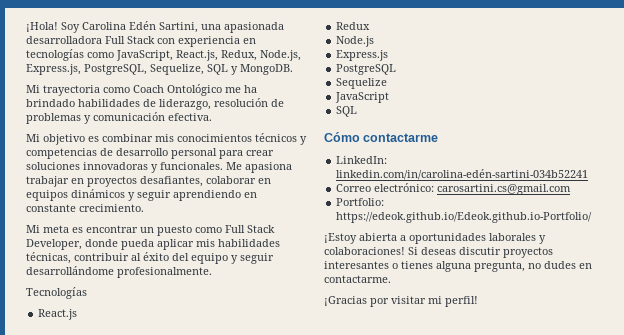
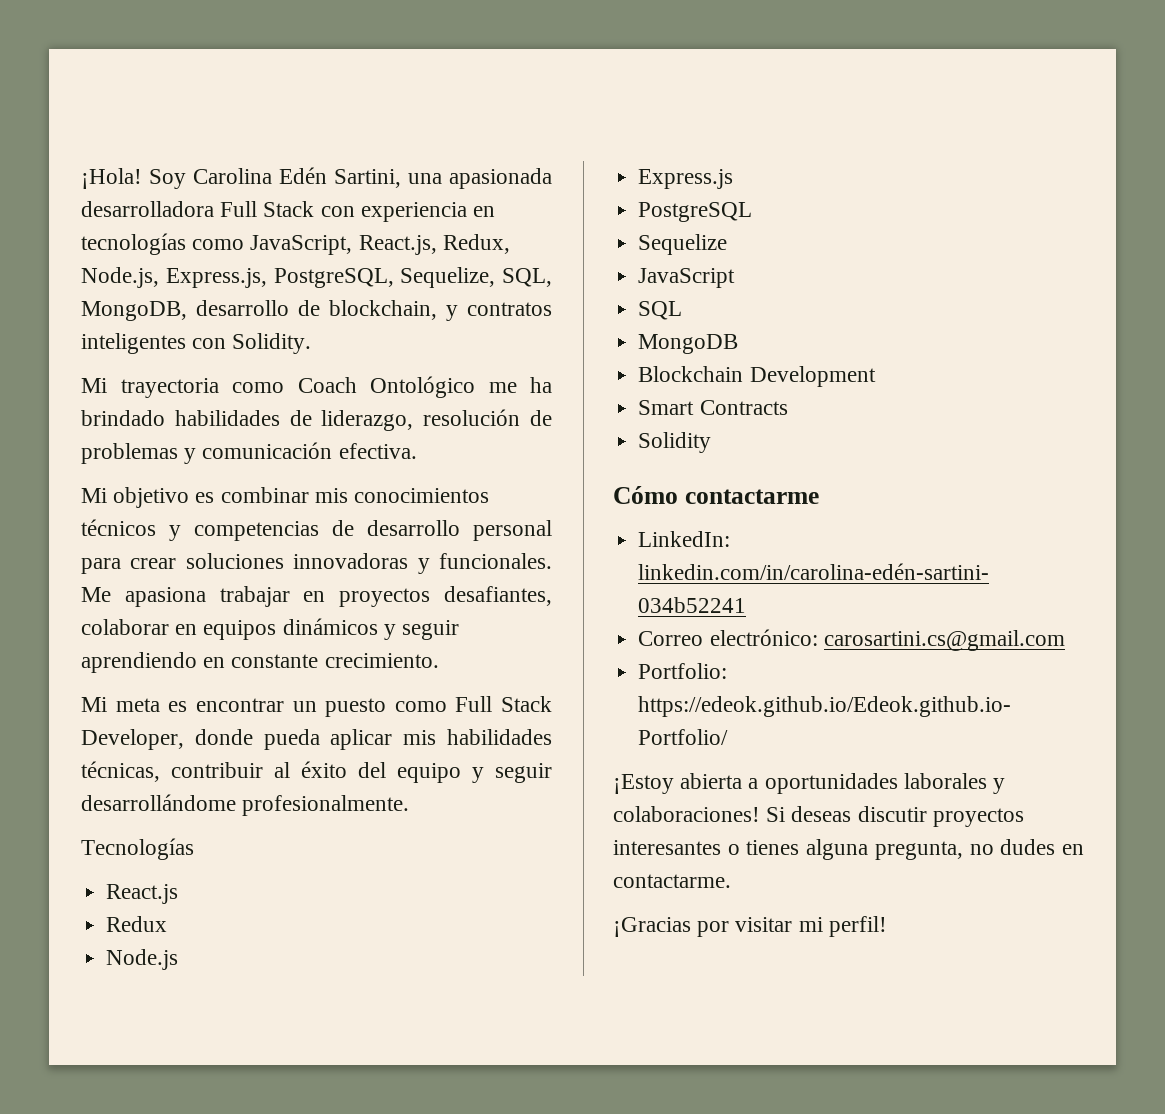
- Soy Carolina Edén Sartini, una apasionada desarrolladora Full Stack con experiencia en tecnologías como JavaScript, React.js, Redux, Node.js, Express.js, PostgreSQL, Sequelize, SQL y MongoDB.
+ Soy Carolina Edén Sartini, una apasionada desarrolladora Full Stack con experiencia en tecnologías como JavaScript, React.js, Redux, Node.js, Express.js, PostgreSQL, Sequelize, SQL, MongoDB, desarrollo de blockchain, y contratos inteligentes con Solidity.
+ MongoDB
+ Blockchain Development
+ Smart Contracts
+ Solidity

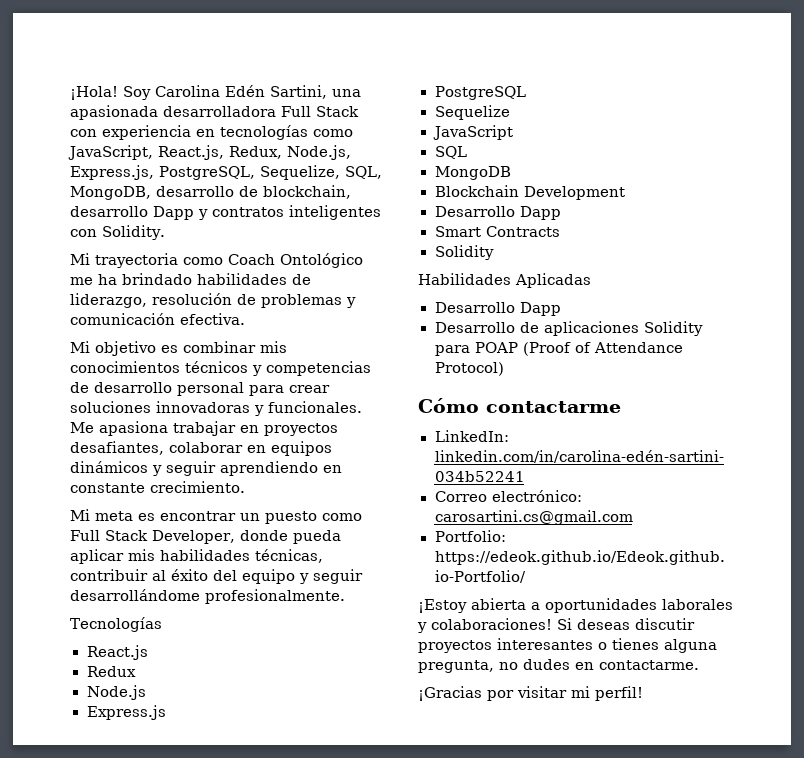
- Soy Carolina Edén Sartini, una apasionada desarrolladora Full Stack con experiencia en tecnologías como JavaScript, React.js, Redux, Node.js, Express.js, PostgreSQL, Sequelize, SQL, MongoDB, desarrollo de blockchain, y contratos inteligentes con Solidity.
+ Soy Carolina Edén Sartini, una apasionada desarrolladora Full Stack con experiencia en tecnologías como JavaScript, React.js, Redux, Node.js, Express.js, PostgreSQL, Sequelize, SQL, MongoDB, desarrollo de blockchain, desarrollo Dapp y contratos inteligentes con Solidity.
  Blockchain Development
+ Desarrollo Dapp
+ Habilidades Aplicadas
+ Desarrollo Dapp
+ Desarrollo de aplicaciones Solidity para POAP (Proof of Attendance Protocol)

